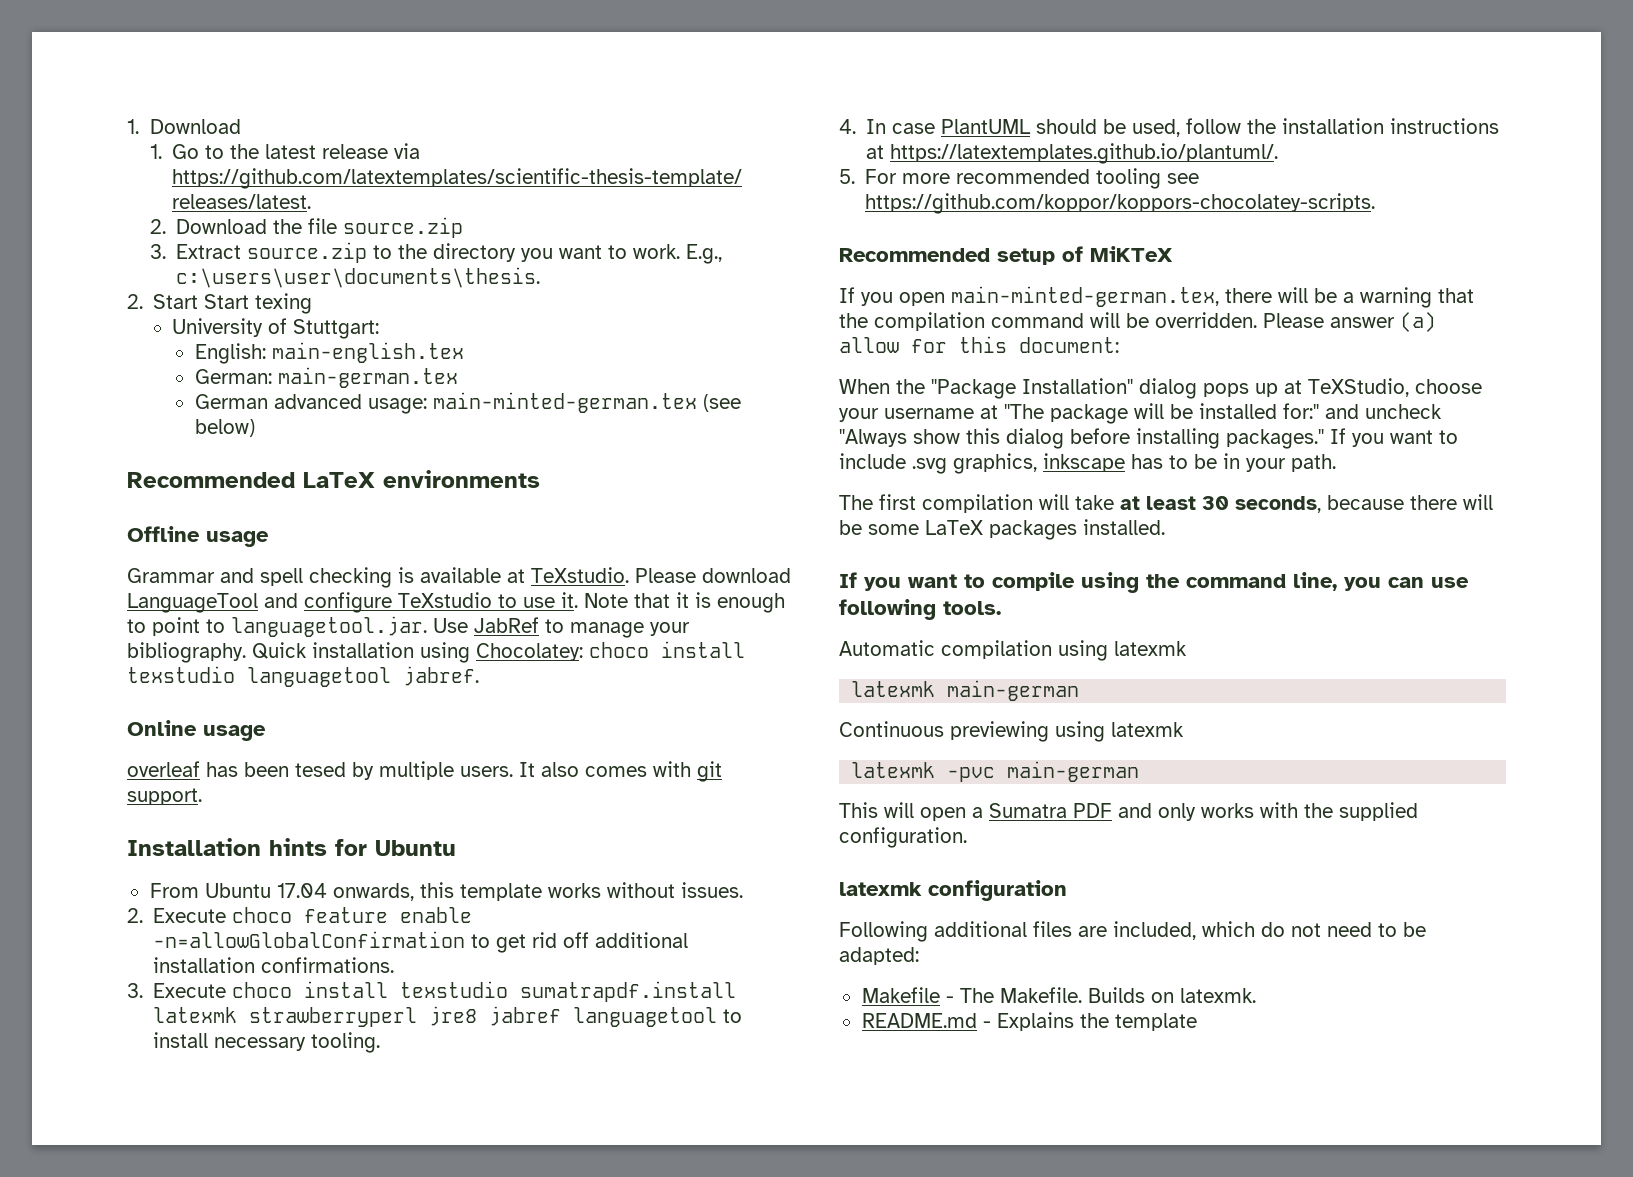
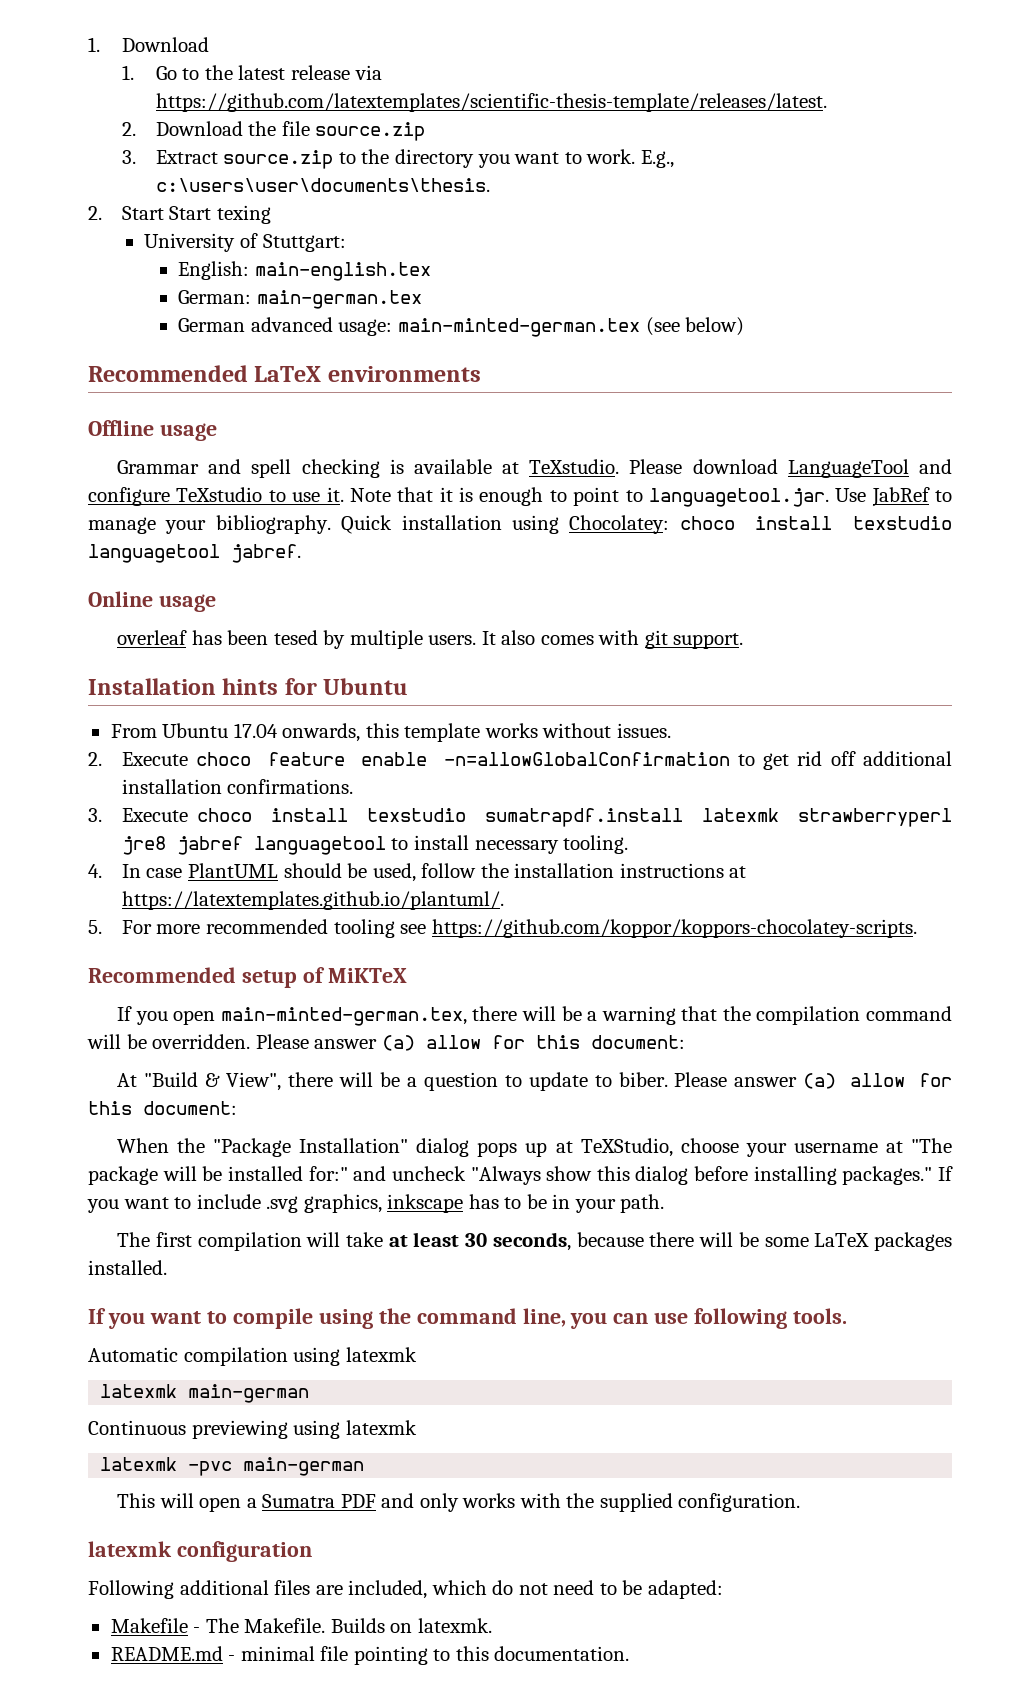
+ At "Build & View", there will be a question to update to biber. Please answer (a) allow for this document:
- README.md - Explains the template
+ README.md - minimal file pointing to this documentation.

